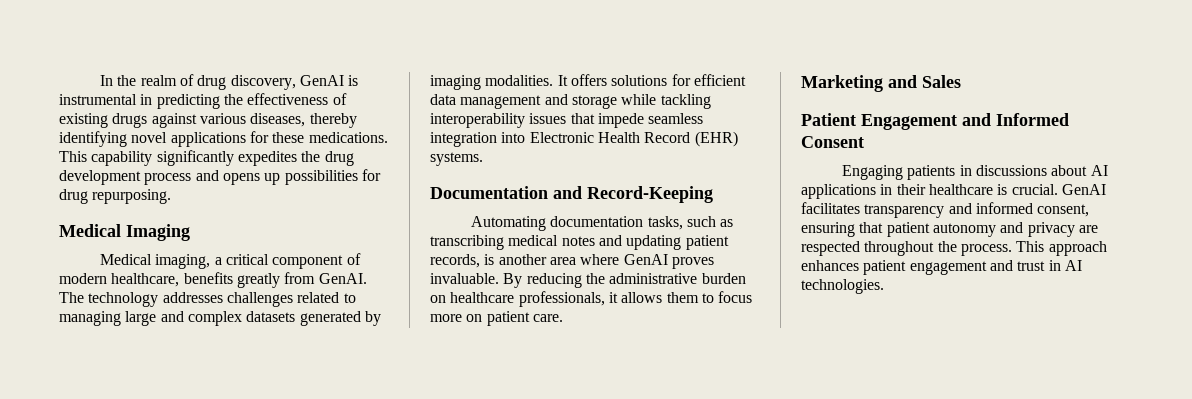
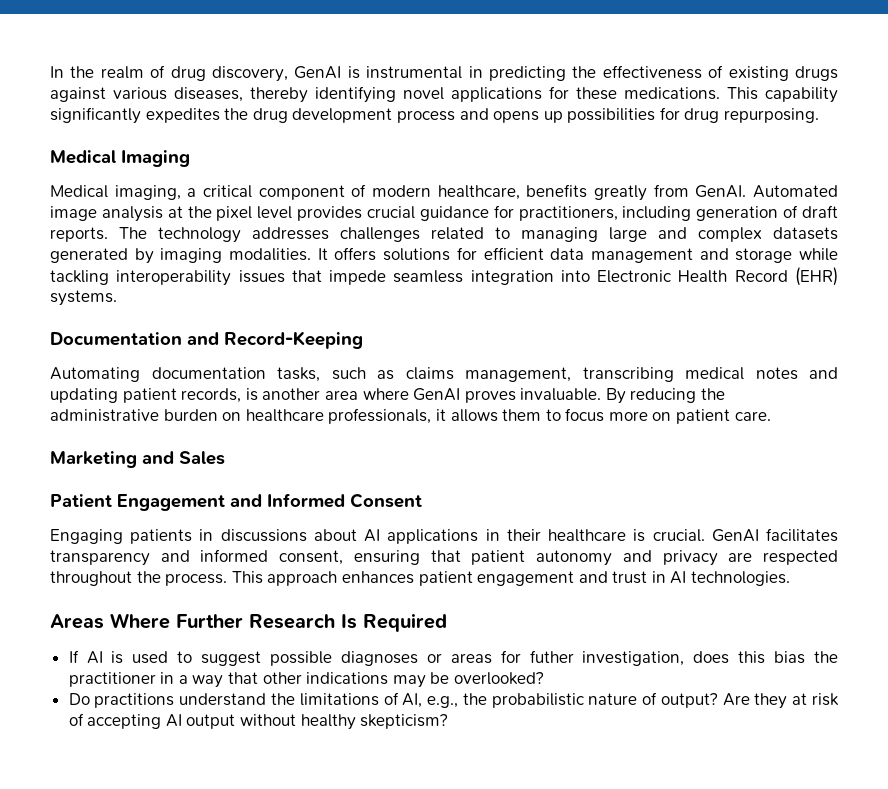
+ Automated image analysis at the pixel level provides crucial guidance for practitioners, including generation of draft reports.
- Automating documentation tasks, such as transcribing medical notes and updating patient records, is another area where GenAI proves invaluable.
+ Automating documentation tasks, such as claims management, transcribing medical notes and updating patient records, is another area where GenAI proves invaluable.
+ Areas Where Further Research Is Required
+ If AI is used to suggest possible diagnoses or areas for futher investigation, does this bias the practitioner in a way that other indications may be overlooked?
+ Do practitions understand the limitations of AI, e.g., the probabilistic nature of output? Are they at risk of accepting AI output without healthy skepticism?

